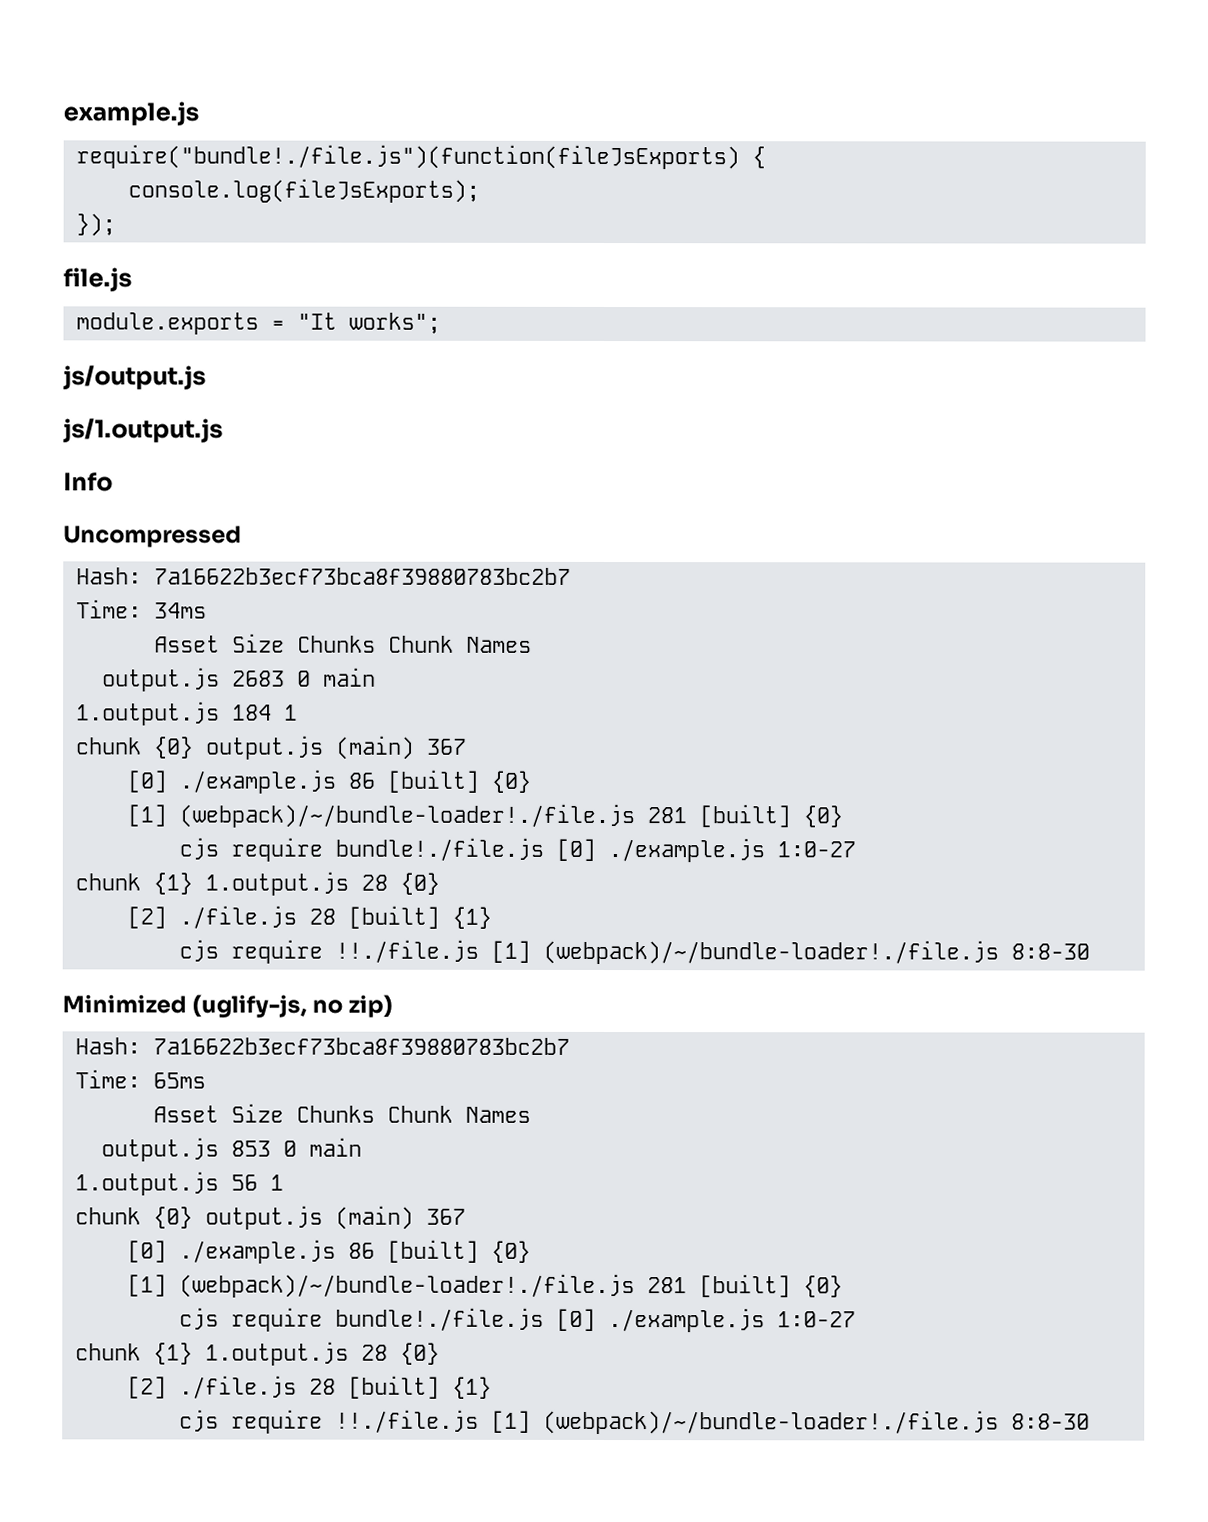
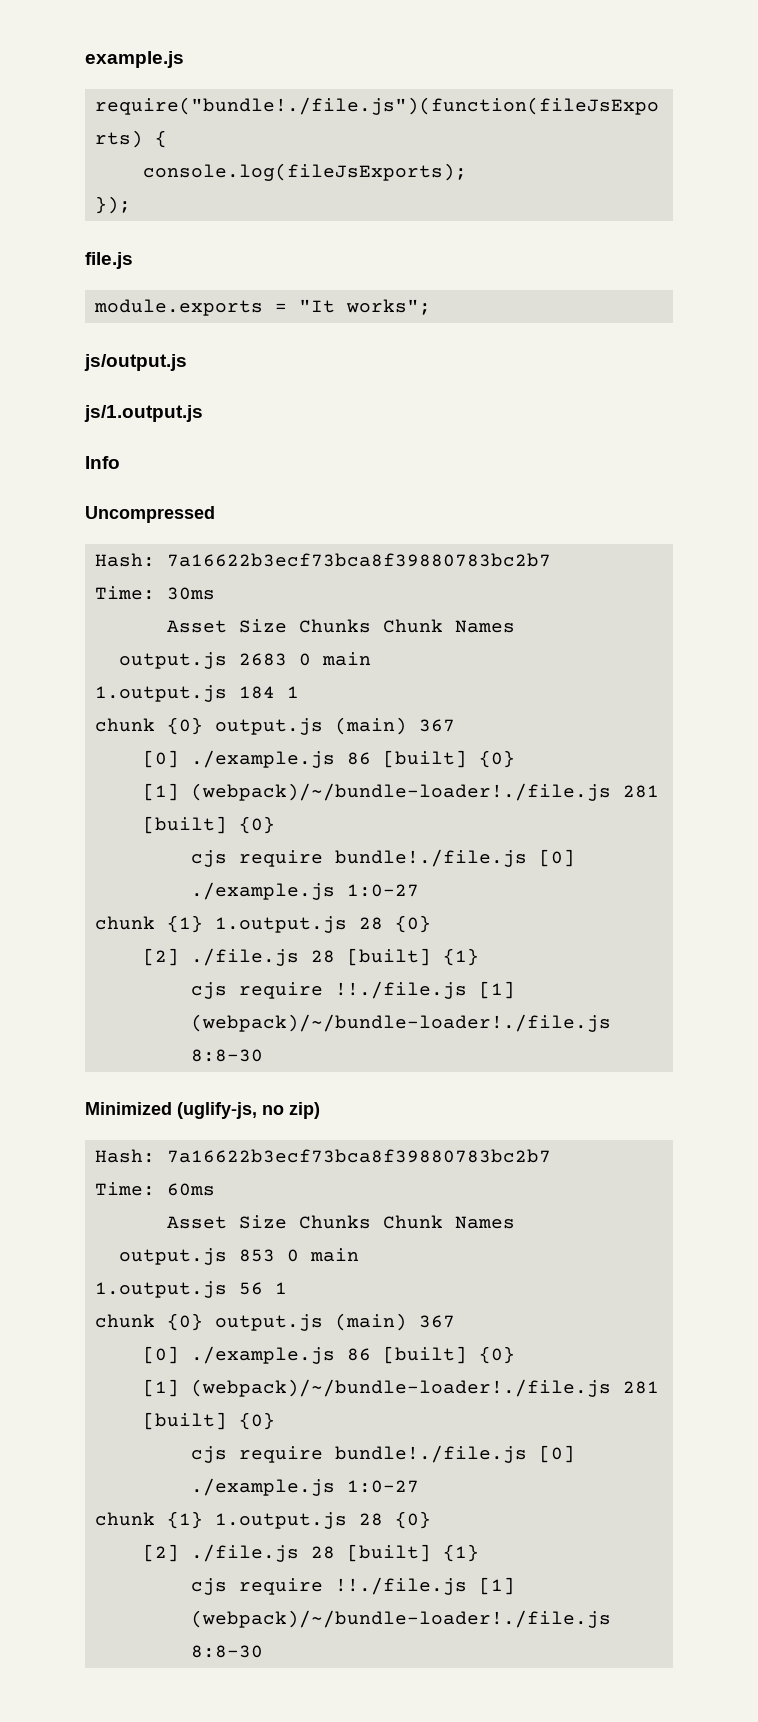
- Time: 34ms
+ Time: 30ms
- Time: 65ms
+ Time: 60ms

